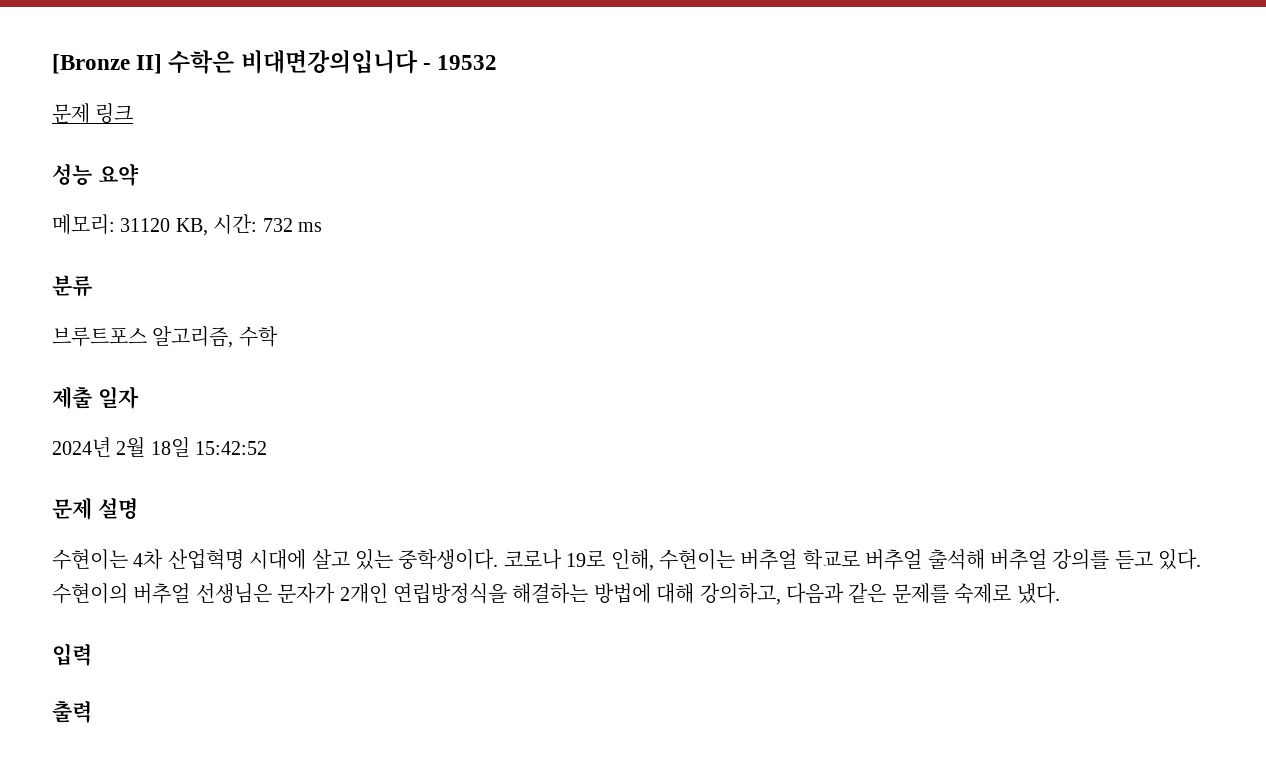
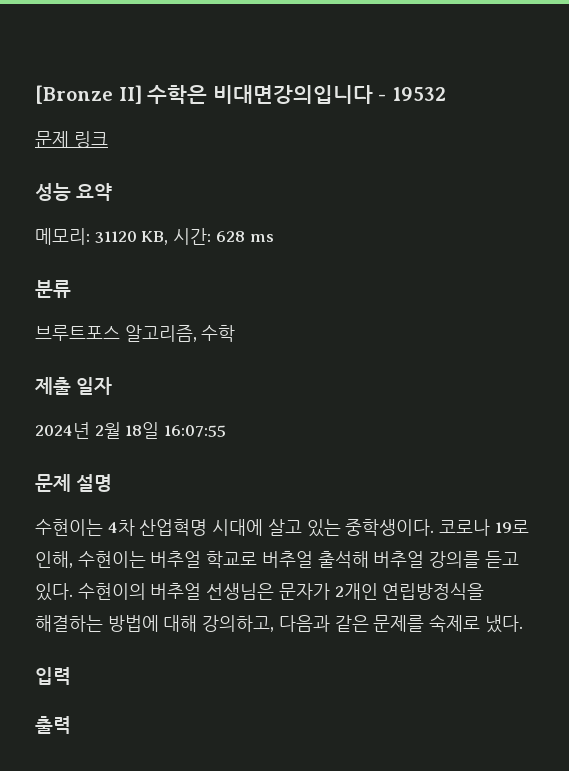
- 메모리: 31120 KB, 시간: 732 ms
+ 메모리: 31120 KB, 시간: 628 ms
- 2024년 2월 18일 15:42:52
+ 2024년 2월 18일 16:07:55

